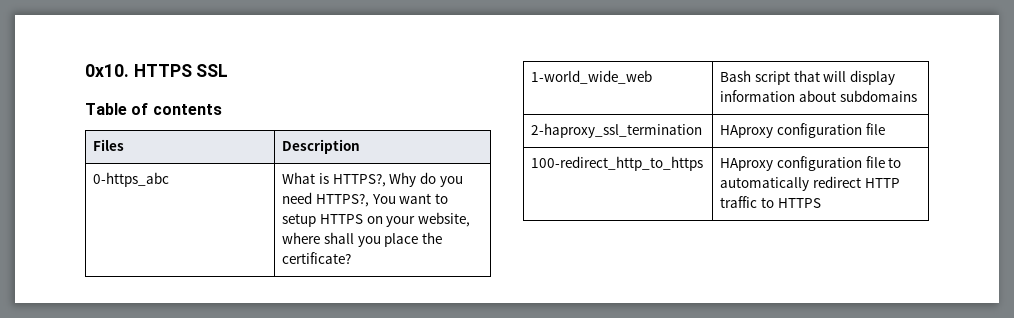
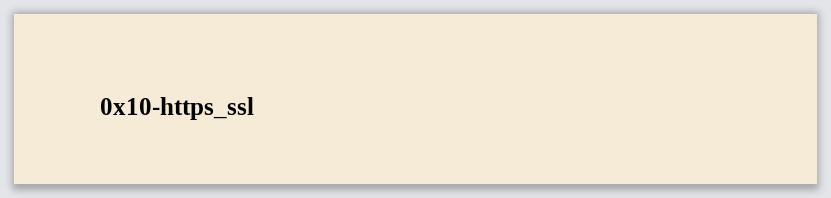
- 0x10. HTTPS SSL
- Table of contents
- Files | Description
- 0-https_abc | What is HTTPS?, Why do you need HTTPS?, You want to setup HTTPS on your website, where shall you place the certificate?
- 1-world_wide_web | Bash script that will display information about subdomains
- 2-haproxy_ssl_termination | HAproxy configuration file
- 100-redirect_http_to_https | HAproxy configuration file to automatically redirect HTTP traffic to HTTPS
+ 0x10-https_ssl

